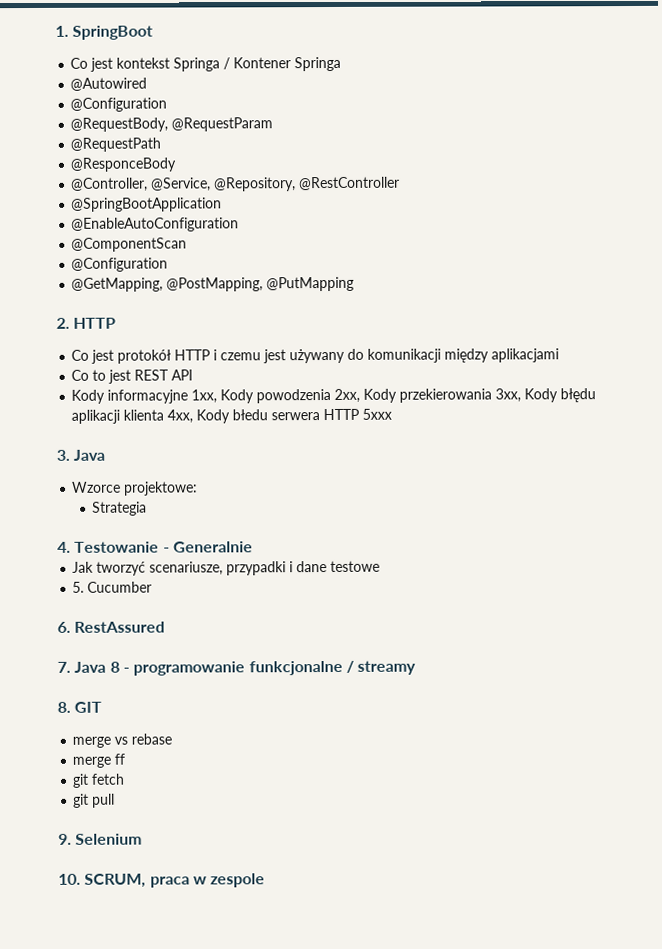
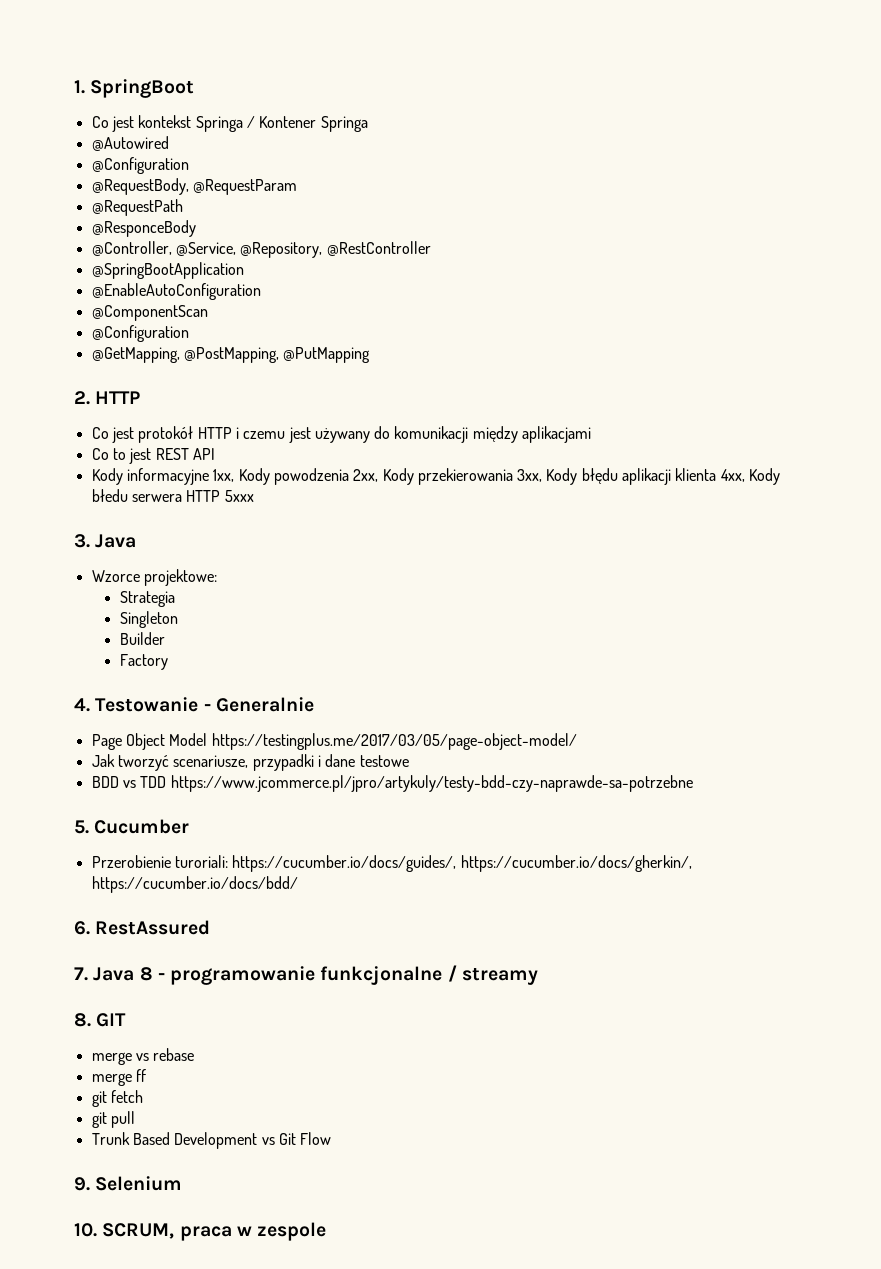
+ Singleton
+ Builder
+ Factory
+ Page Object Model https://testingplus.me/2017/03/05/page-object-model/
+ BDD vs TDD https://www.jcommerce.pl/jpro/artykuly/testy-bdd-czy-naprawde-sa-potrzebne
  5. Cucumber
+ Przerobienie turoriali: https://cucumber.io/docs/guides/, https://cucumber.io/docs/gherkin/, https://cucumber.io/docs/bdd/
+ Trunk Based Development vs Git Flow

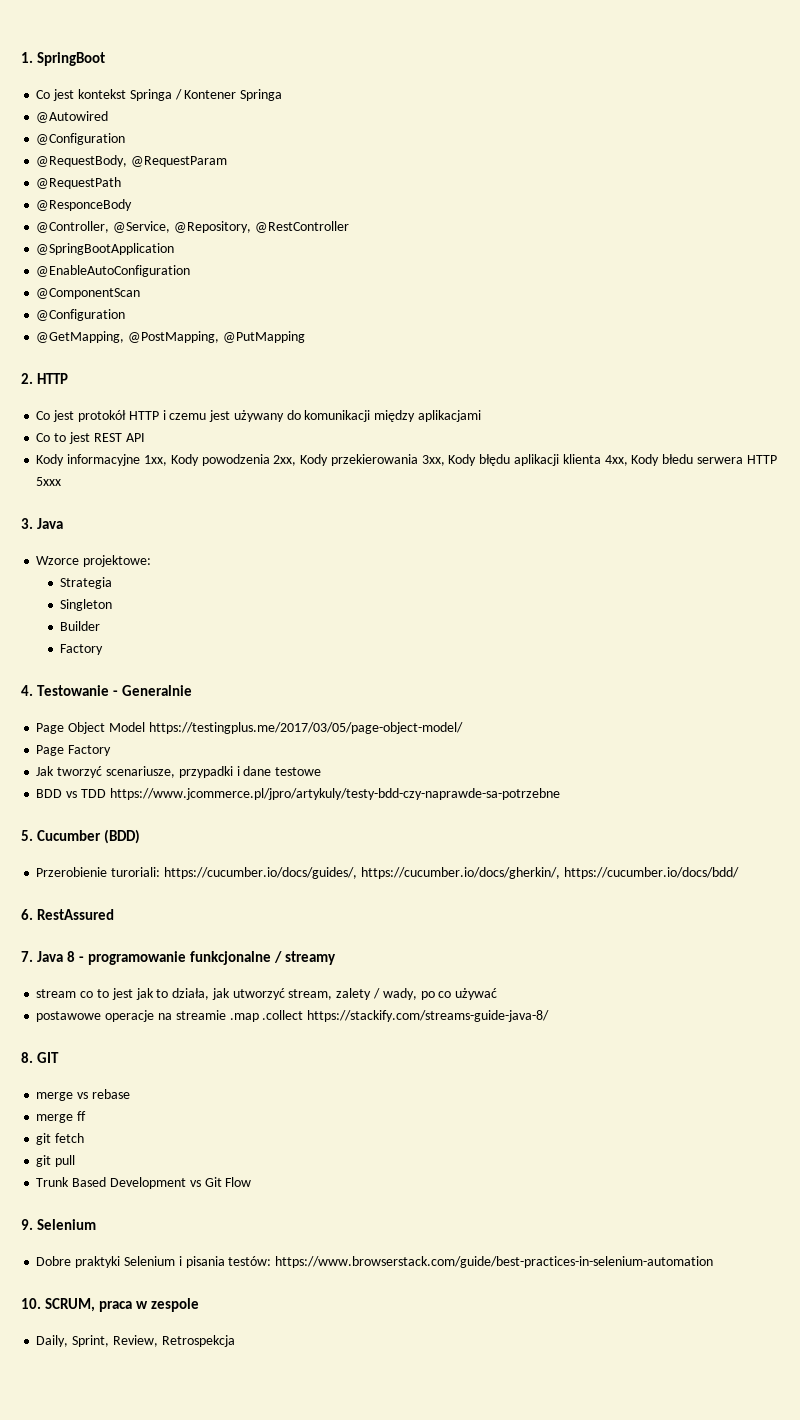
+ Page Factory
- 5. Cucumber
+ 5. Cucumber (BDD)
+ stream co to jest jak to działa, jak utworzyć stream, zalety / wady, po co używać
+ postawowe operacje na streamie .map .collect https://stackify.com/streams-guide-java-8/
+ Dobre praktyki Selenium i pisania testów: https://www.browserstack.com/guide/best-practices-in-selenium-automation
+ Daily, Sprint, Review, Retrospekcja

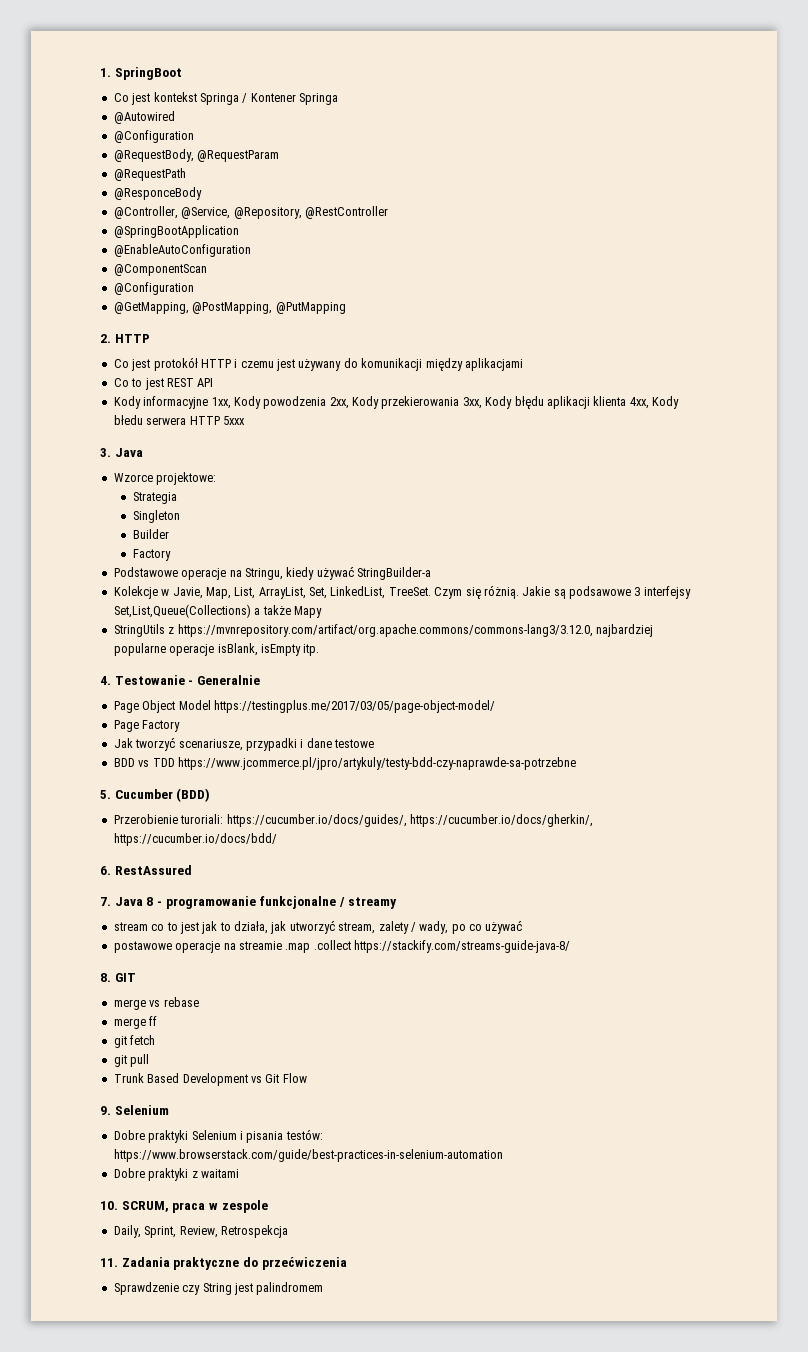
+ Podstawowe operacje na Stringu, kiedy używać StringBuilder-a
+ Kolekcje w Javie, Map, List, ArrayList, Set, LinkedList, TreeSet. Czym się różnią. Jakie są podsawowe 3 interfejsy Set,List,Queue(Collections) a także Mapy
+ StringUtils z https://mvnrepository.com/artifact/org.apache.commons/commons-lang3/3.12.0, najbardziej popularne operacje isBlank, isEmpty itp.
+ Dobre praktyki z waitami
+ 11. Zadania praktyczne do przećwiczenia
+ Sprawdzenie czy String jest palindromem

